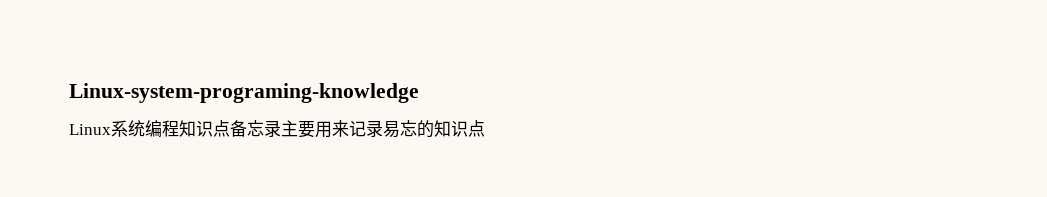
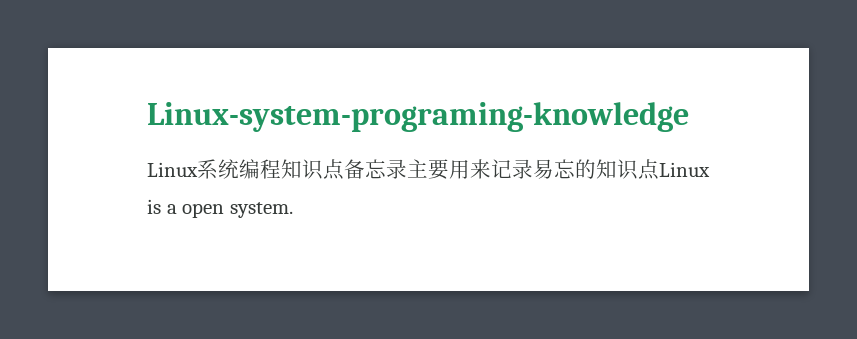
- Linux系统编程知识点备忘录主要用来记录易忘的知识点
+ Linux系统编程知识点备忘录主要用来记录易忘的知识点Linux is a open system.

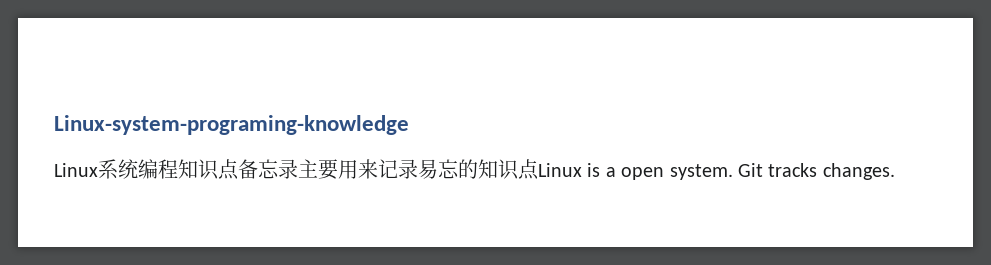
+ Git tracks changes.

